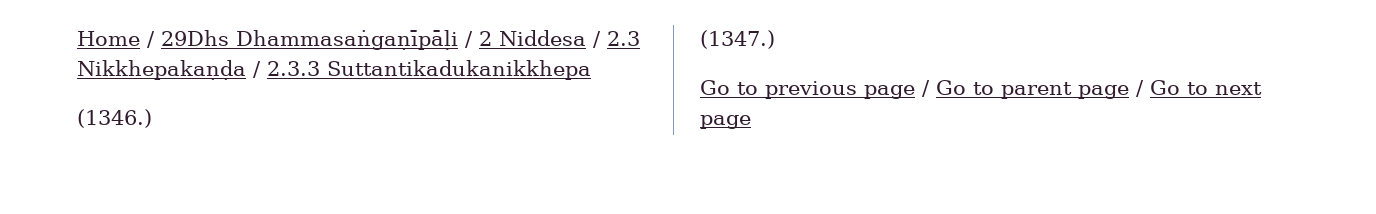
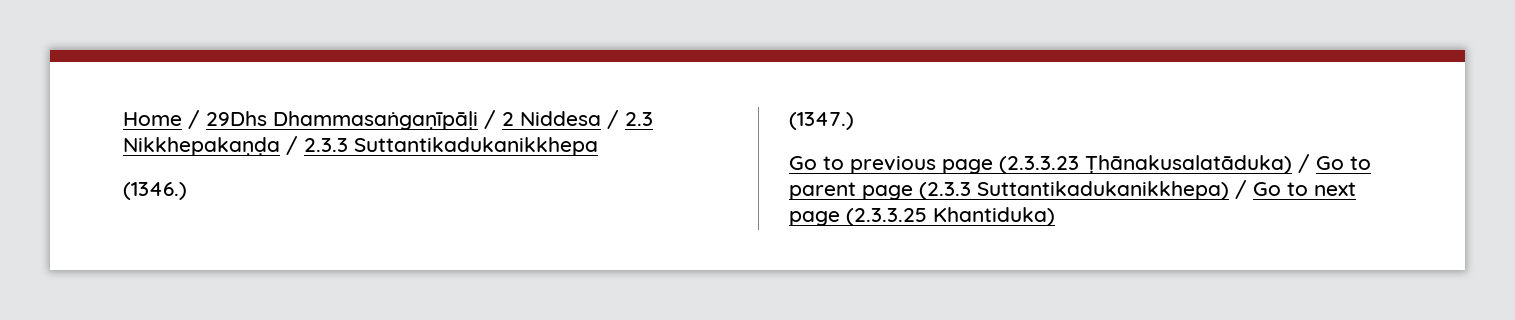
- Go to previous page / Go to parent page / Go to next page
+ Go to previous page (2.3.3.23 Ṭhānakusalatāduka) / Go to parent page (2.3.3 Suttantikadukanikkhepa) / Go to next page (2.3.3.25 Khantiduka)

